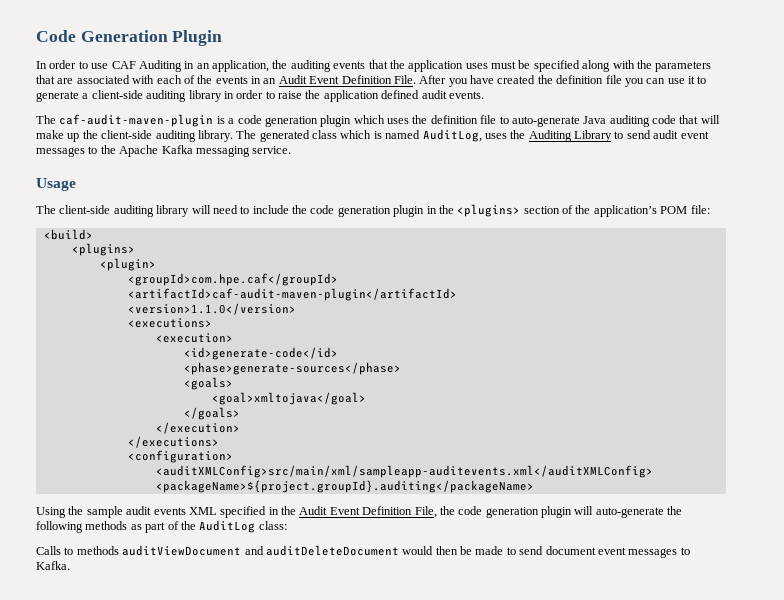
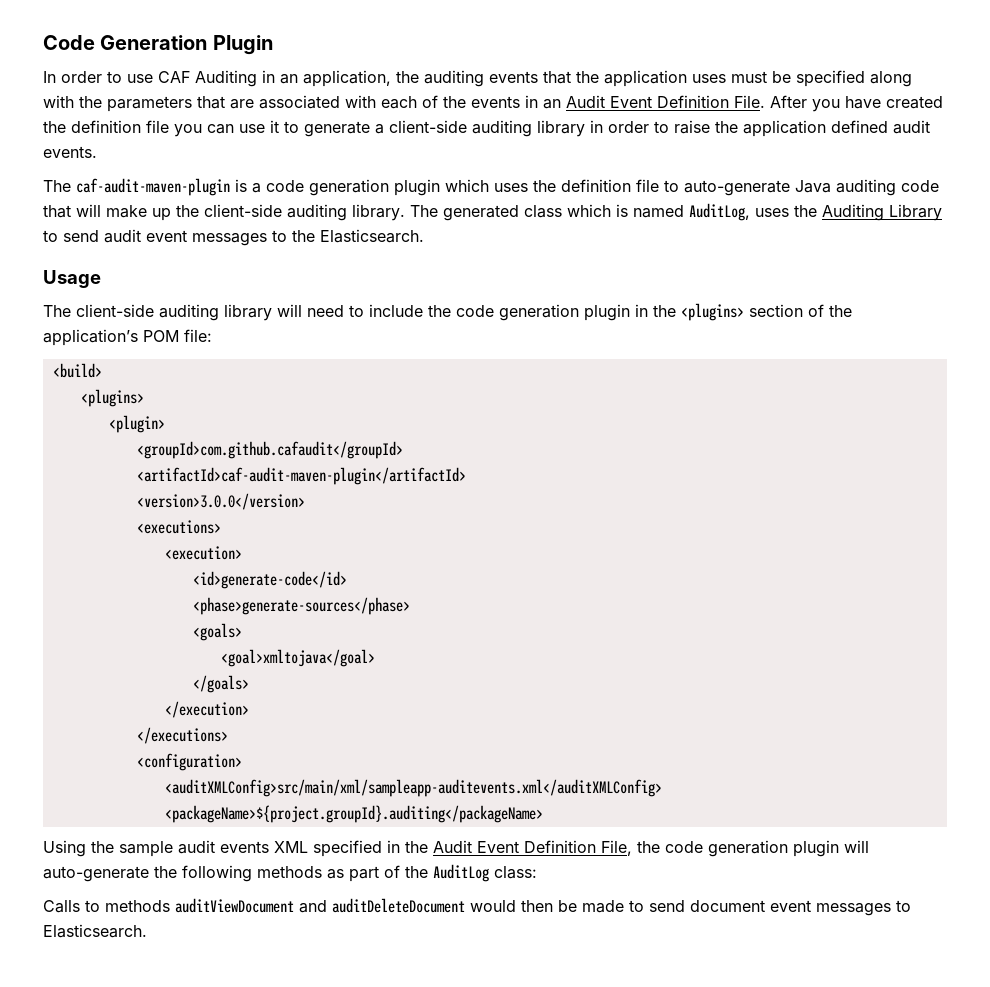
- The generated class which is named AuditLog, uses the Auditing Library to send audit event messages to the Apache Kafka messaging service.
+ The generated class which is named AuditLog, uses the Auditing Library to send audit event messages to the Elasticsearch.
- <groupId>com.hpe.caf</groupId>
+ <groupId>com.github.cafaudit</groupId>
- <version>1.1.0</version>
+ <version>3.0.0</version>
- Calls to methods auditViewDocument and auditDeleteDocument would then be made to send document event messages to Kafka.
+ Calls to methods auditViewDocument and auditDeleteDocument would then be made to send document event messages to Elasticsearch.

